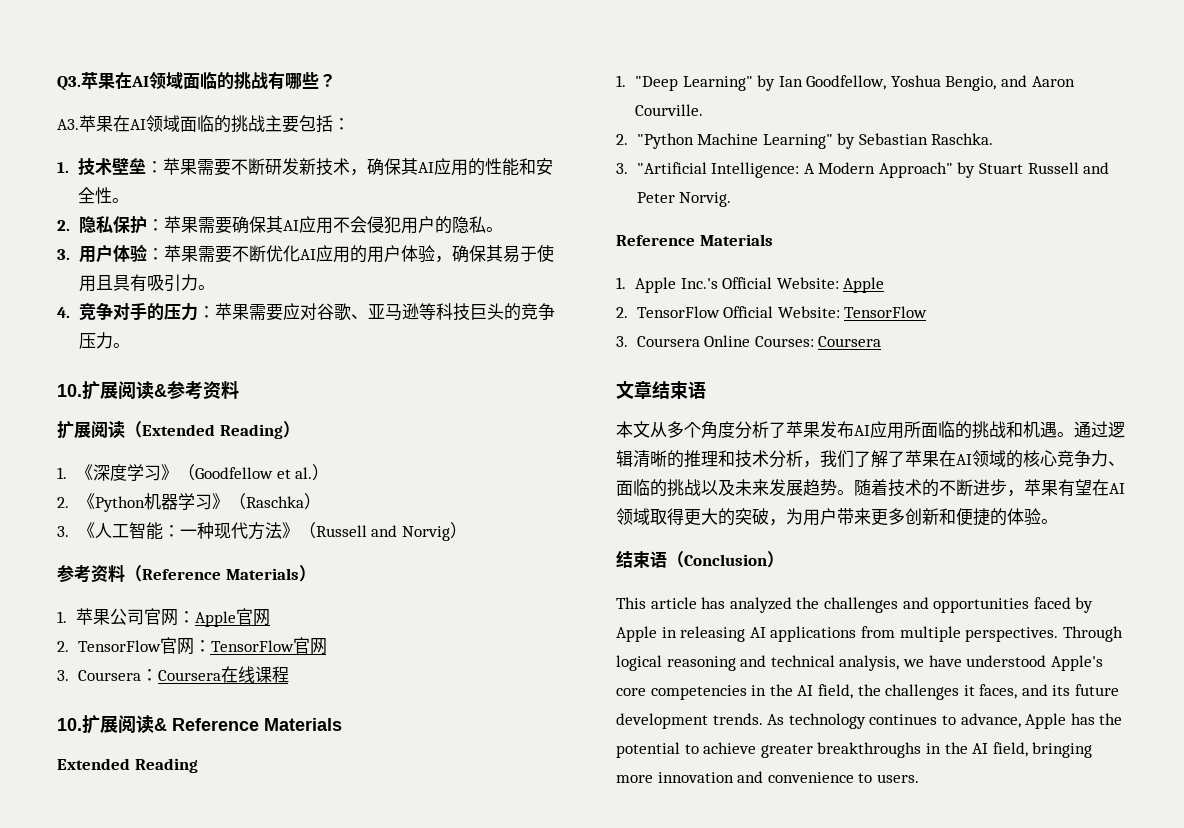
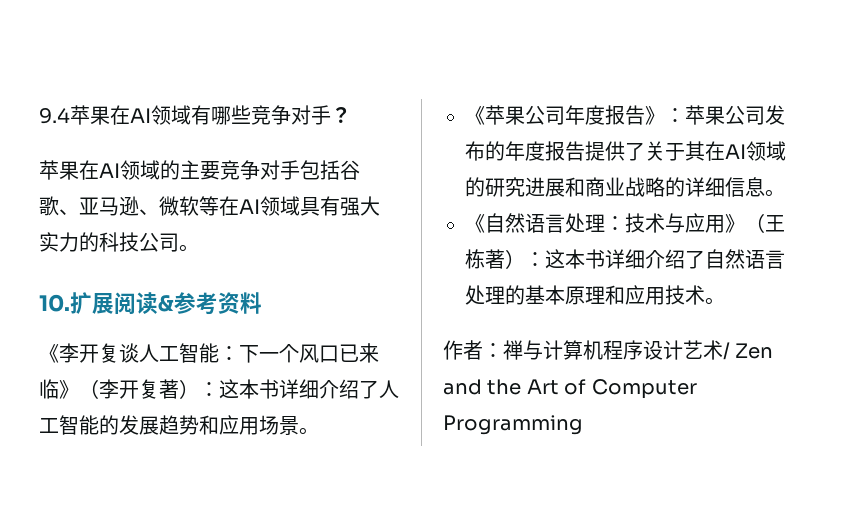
- Q3.苹果在AI领域面临的挑战有哪些？
+ 9.4苹果在AI领域有哪些竞争对手？
- A3.苹果在AI领域面临的挑战主要包括：
- 1.技术壁垒：苹果需要不断研发新技术，确保其AI应用的性能和安全性。
- 2.隐私保护：苹果需要确保其AI应用不会侵犯用户的隐私。
- 3.用户体验：苹果需要不断优化AI应用的用户体验，确保其易于使用且具有吸引力。
- 4.竞争对手的压力：苹果需要应对谷歌、亚马逊等科技巨头的竞争压力。
+ 苹果在AI领域的主要竞争对手包括谷歌、亚马逊、微软等在AI领域具有强大实力的科技公司。
- 扩展阅读（Extended Reading）
- 1.《深度学习》（Goodfellow et al.）
- 2.《Python机器学习》（Raschka）
- 3.《人工智能：一种现代方法》（Russell and Norvig）
- 参考资料（Reference Materials）
- 1.苹果公司官网：Apple官网
- 2. TensorFlow官网：TensorFlow官网
- 3. Coursera：Coursera在线课程
- 10.扩展阅读& Reference Materials
- Extended Reading
- 1. "Deep Learning" by Ian Goodfellow, Yoshua Bengio, and Aaron Courville.
- 2. "Python Machine Learning" by Sebastian Raschka.
- 3. "Artificial Intelligence: A Modern Approach" by Stuart Russell and Peter Norvig.
- Reference Materials
- 1. Apple Inc.'s Official Website: Apple
- 2. TensorFlow Official Website: TensorFlow
- 3. Coursera Online Courses: Coursera
- 文章结束语
- 本文从多个角度分析了苹果发布AI应用所面临的挑战和机遇。通过逻辑清晰的推理和技术分析，我们了解了苹果在AI领域的核心竞争力、面临的挑战以及未来发展趋势。随着技术的不断进步，苹果有望在AI领域取得更大的突破，为用户带来更多创新和便捷的体验。
- 结束语（Conclusion）
- This article has analyzed the challenges and opportunities faced by Apple in releasing AI applications from multiple perspectives. Through logical reasoning and technical analysis, we have understood Apple's core competencies in the AI field, the challenges it faces, and its future development trends. As technology continues to advance, Apple has the potential to achieve greater breakthroughs in the AI field, bringing more innovation and convenience to users.
+ 《李开复谈人工智能：下一个风口已来临》（李开复著）：这本书详细介绍了人工智能的发展趋势和应用场景。
+ 《苹果公司年度报告》：苹果公司发布的年度报告提供了关于其在AI领域的研究进展和商业战略的详细信息。
+ 《自然语言处理：技术与应用》（王栋著）：这本书详细介绍了自然语言处理的基本原理和应用技术。
+ 作者：禅与计算机程序设计艺术/ Zen and the Art of Computer Programming

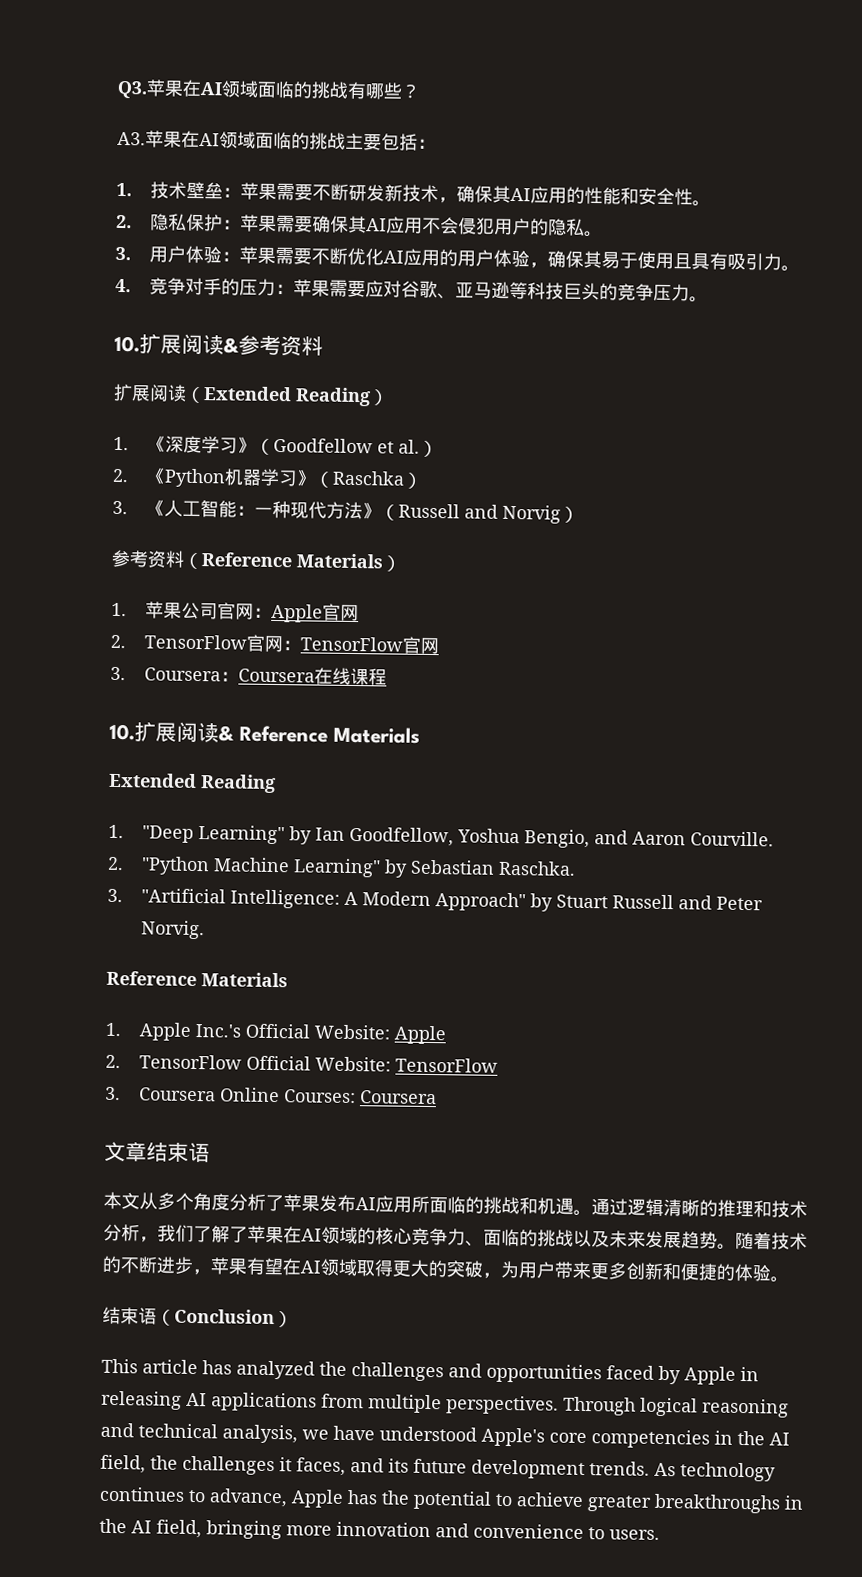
- 9.4苹果在AI领域有哪些竞争对手？
+ Q3.苹果在AI领域面临的挑战有哪些？
- 苹果在AI领域的主要竞争对手包括谷歌、亚马逊、微软等在AI领域具有强大实力的科技公司。
+ A3.苹果在AI领域面临的挑战主要包括：
+ 1.技术壁垒：苹果需要不断研发新技术，确保其AI应用的性能和安全性。
+ 2.隐私保护：苹果需要确保其AI应用不会侵犯用户的隐私。
+ 3.用户体验：苹果需要不断优化AI应用的用户体验，确保其易于使用且具有吸引力。
+ 4.竞争对手的压力：苹果需要应对谷歌、亚马逊等科技巨头的竞争压力。
- 《李开复谈人工智能：下一个风口已来临》（李开复著）：这本书详细介绍了人工智能的发展趋势和应用场景。
- 《苹果公司年度报告》：苹果公司发布的年度报告提供了关于其在AI领域的研究进展和商业战略的详细信息。
- 《自然语言处理：技术与应用》（王栋著）：这本书详细介绍了自然语言处理的基本原理和应用技术。
- 作者：禅与计算机程序设计艺术/ Zen and the Art of Computer Programming
+ 扩展阅读（Extended Reading）
+ 1.《深度学习》（Goodfellow et al.）
+ 2.《Python机器学习》（Raschka）
+ 3.《人工智能：一种现代方法》（Russell and Norvig）
+ 参考资料（Reference Materials）
+ 1.苹果公司官网：Apple官网
+ 2. TensorFlow官网：TensorFlow官网
+ 3. Coursera：Coursera在线课程
+ 10.扩展阅读& Reference Materials
+ Extended Reading
+ 1. "Deep Learning" by Ian Goodfellow, Yoshua Bengio, and Aaron Courville.
+ 2. "Python Machine Learning" by Sebastian Raschka.
+ 3. "Artificial Intelligence: A Modern Approach" by Stuart Russell and Peter Norvig.
+ Reference Materials
+ 1. Apple Inc.'s Official Website: Apple
+ 2. TensorFlow Official Website: TensorFlow
+ 3. Coursera Online Courses: Coursera
+ 文章结束语
+ 本文从多个角度分析了苹果发布AI应用所面临的挑战和机遇。通过逻辑清晰的推理和技术分析，我们了解了苹果在AI领域的核心竞争力、面临的挑战以及未来发展趋势。随着技术的不断进步，苹果有望在AI领域取得更大的突破，为用户带来更多创新和便捷的体验。
+ 结束语（Conclusion）
+ This article has analyzed the challenges and opportunities faced by Apple in releasing AI applications from multiple perspectives. Through logical reasoning and technical analysis, we have understood Apple's core competencies in the AI field, the challenges it faces, and its future development trends. As technology continues to advance, Apple has the potential to achieve greater breakthroughs in the AI field, bringing more innovation and convenience to users.

